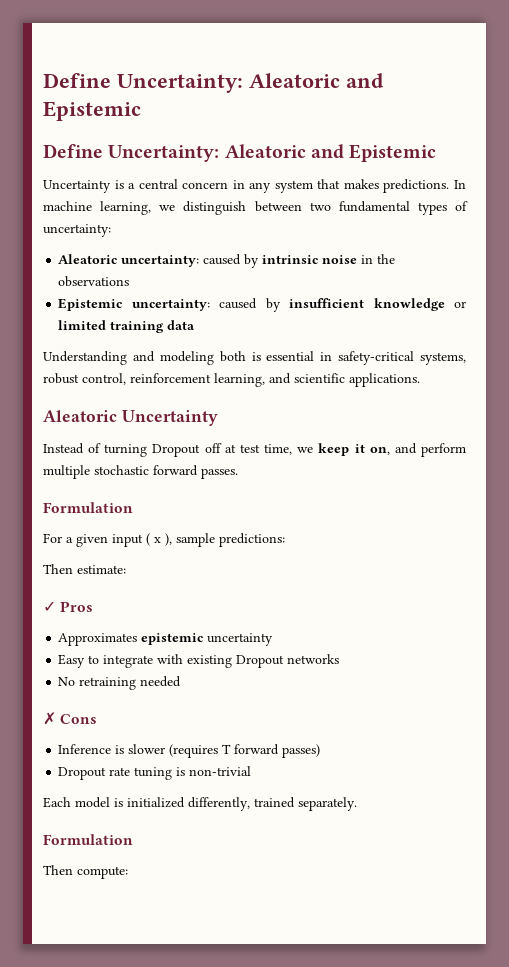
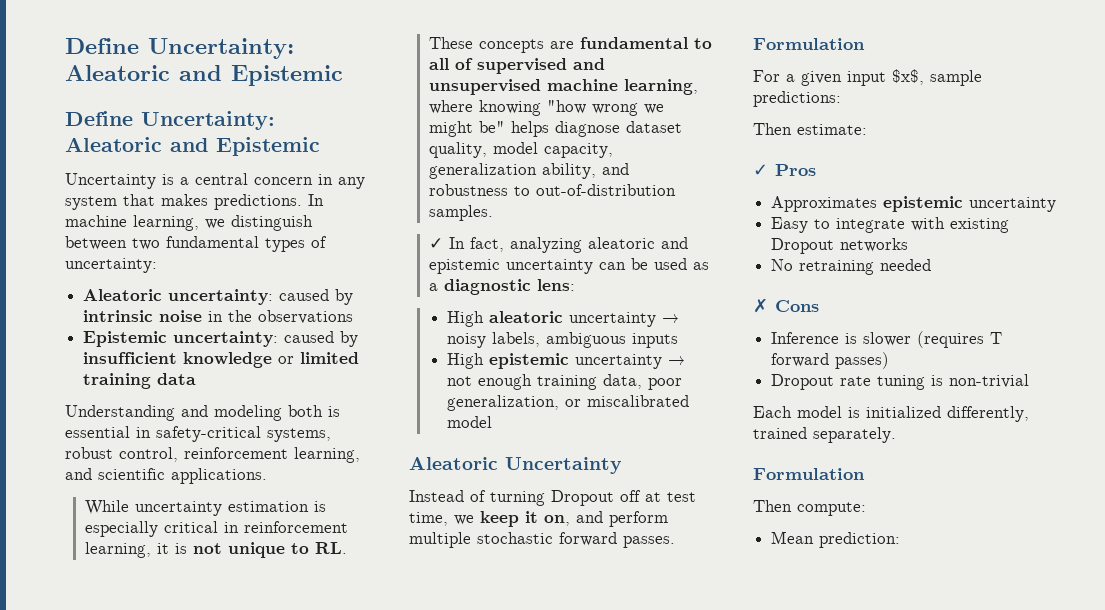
+ While uncertainty estimation is especially critical in reinforcement learning, it is not unique to RL. These concepts are fundamental to all of supervised and unsupervised machine learning, where knowing "how wrong we might be" helps diagnose dataset quality, model capacity, generalization ability, and robustness to out-of-distribution samples.
+ ✓ In fact, analyzing aleatoric and epistemic uncertainty can be used as a diagnostic lens:
+ High aleatoric uncertainty → noisy labels, ambiguous inputs
+ High epistemic uncertainty → not enough training data, poor generalization, or miscalibrated model
- For a given input ( x ), sample predictions:
+ For a given input $x$, sample predictions:
+ Mean prediction:

